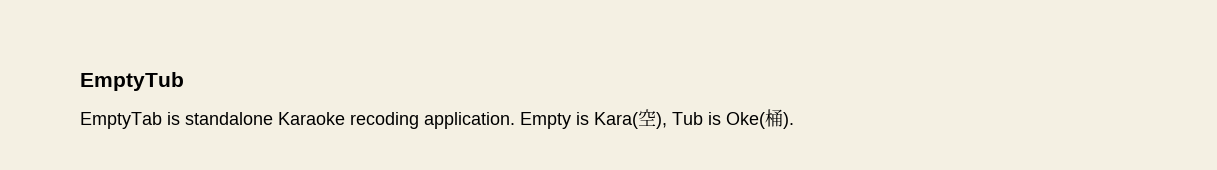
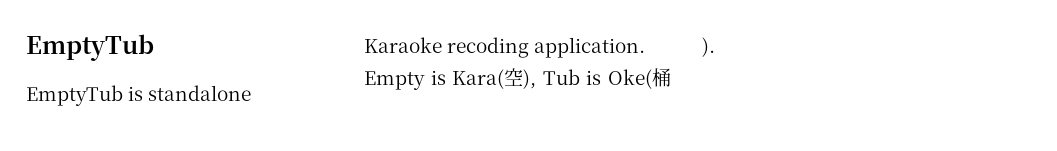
- EmptyTab is standalone Karaoke recoding application.
+ EmptyTub is standalone Karaoke recoding application.

